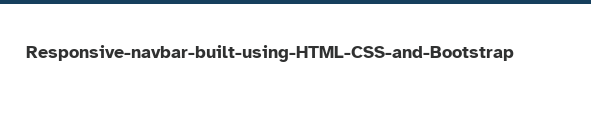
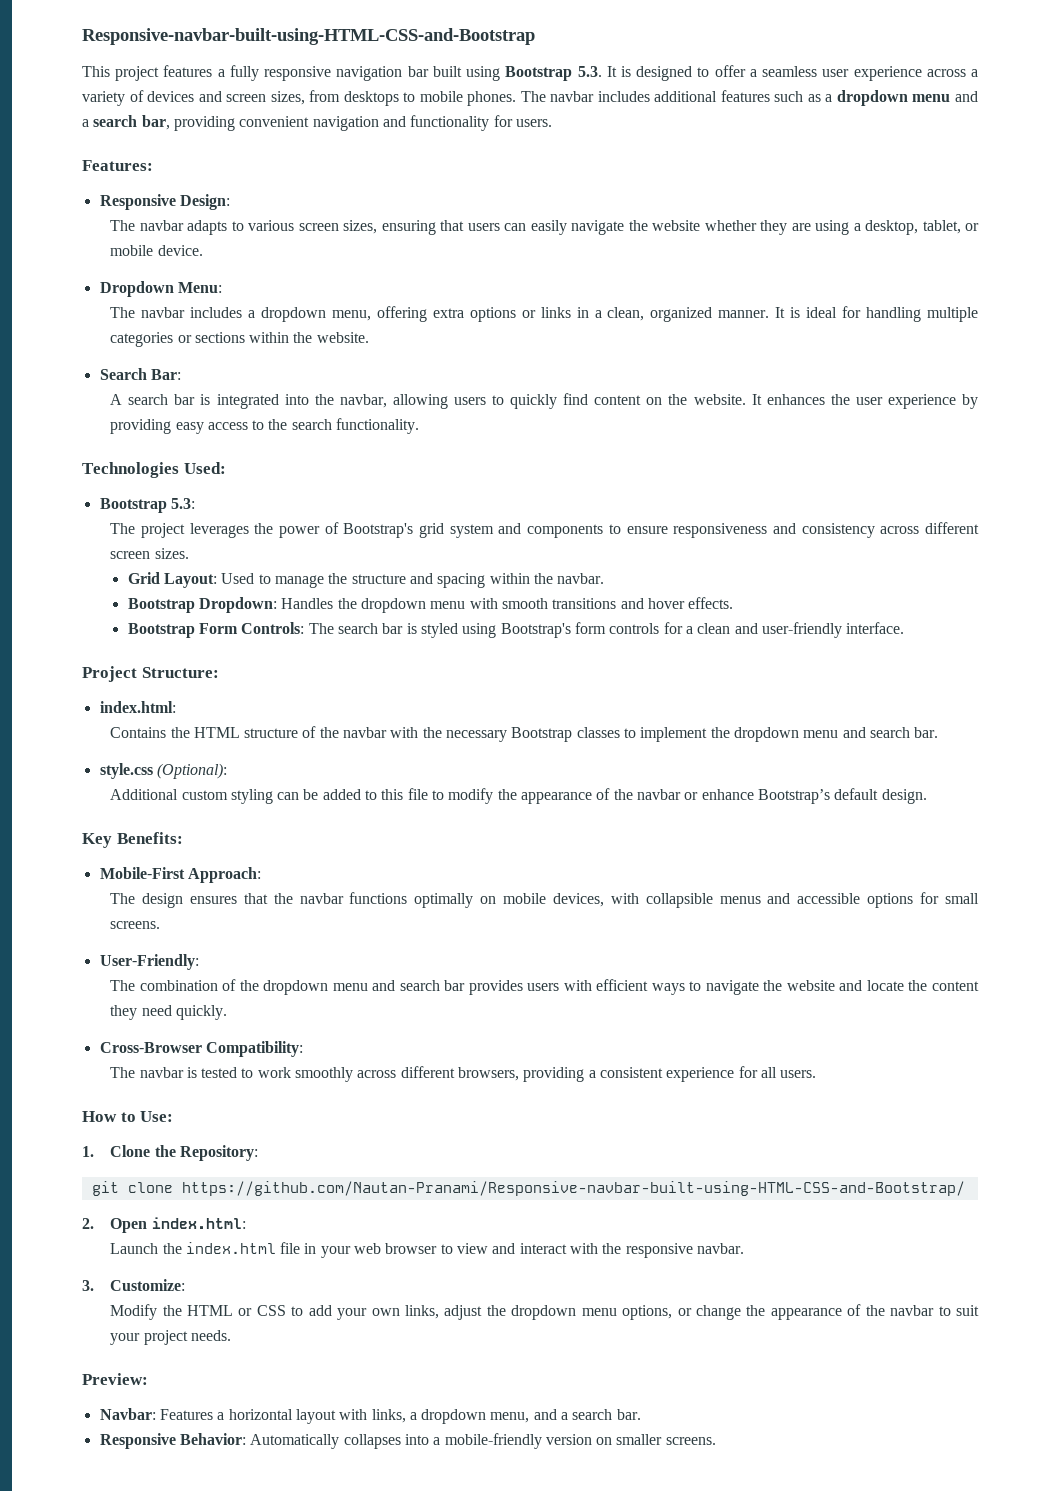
+ This project features a fully responsive navigation bar built using Bootstrap 5.3. It is designed to offer a seamless user experience across a variety of devices and screen sizes, from desktops to mobile phones. The navbar includes additional features such as a dropdown menu and a search bar, providing convenient navigation and functionality for users.
+ Features:
+ Responsive Design:
+ The navbar adapts to various screen sizes, ensuring that users can easily navigate the website whether they are using a desktop, tablet, or mobile device.
+ Dropdown Menu:
+ The navbar includes a dropdown menu, offering extra options or links in a clean, organized manner. It is ideal for handling multiple categories or sections within the website.
+ Search Bar:
+ A search bar is integrated into the navbar, allowing users to quickly find content on the website. It enhances the user experience by providing easy access to the search functionality.
+ Technologies Used:
+ Bootstrap 5.3:
+ The project leverages the power of Bootstrap's grid system and components to ensure responsiveness and consistency across different screen sizes.
+ Grid Layout: Used to manage the structure and spacing within the navbar.
+ Bootstrap Dropdown: Handles the dropdown menu with smooth transitions and hover effects.
+ Bootstrap Form Controls: The search bar is styled using Bootstrap's form controls for a clean and user-friendly interface.
+ Project Structure:
+ index.html:
+ Contains the HTML structure of the navbar with the necessary Bootstrap classes to implement the dropdown menu and search bar.
+ style.css (Optional):
+ Additional custom styling can be added to this file to modify the appearance of the navbar or enhance Bootstrap’s default design.
+ Key Benefits:
+ Mobile-First Approach:
+ The design ensures that the navbar functions optimally on mobile devices, with collapsible menus and accessible options for small screens.
+ User-Friendly:
+ The combination of the dropdown menu and search bar provides users with efficient ways to navigate the website and locate the content they need quickly.
+ Cross-Browser Compatibility:
+ The navbar is tested to work smoothly across different browsers, providing a consistent experience for all users.
+ How to Use:
+ 1. Clone the Repository:
+ git clone https://github.com/Nautan-Pranami/Responsive-navbar-built-using-HTML-CSS-and-Bootstrap/
+ 2. Open index.html:
+ Launch the index.html file in your web browser to view and interact with the responsive navbar.
+ 3. Customize:
+ Modify the HTML or CSS to add your own links, adjust the dropdown menu options, or change the appearance of the navbar to suit your project needs.
+ Preview:
+ Navbar: Features a horizontal layout with links, a dropdown menu, and a search bar.
+ Responsive Behavior: Automatically collapses into a mobile-friendly version on smaller screens.

